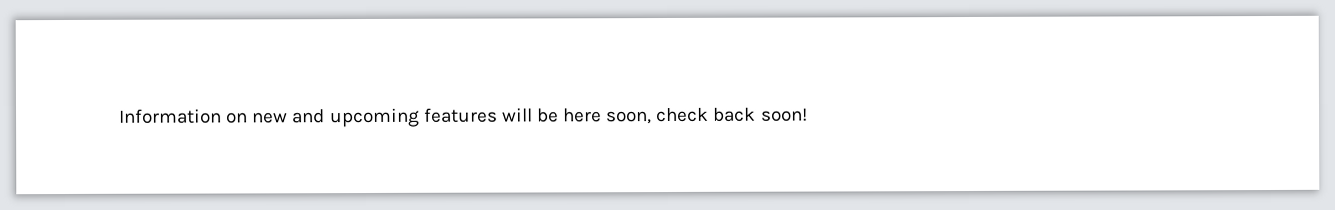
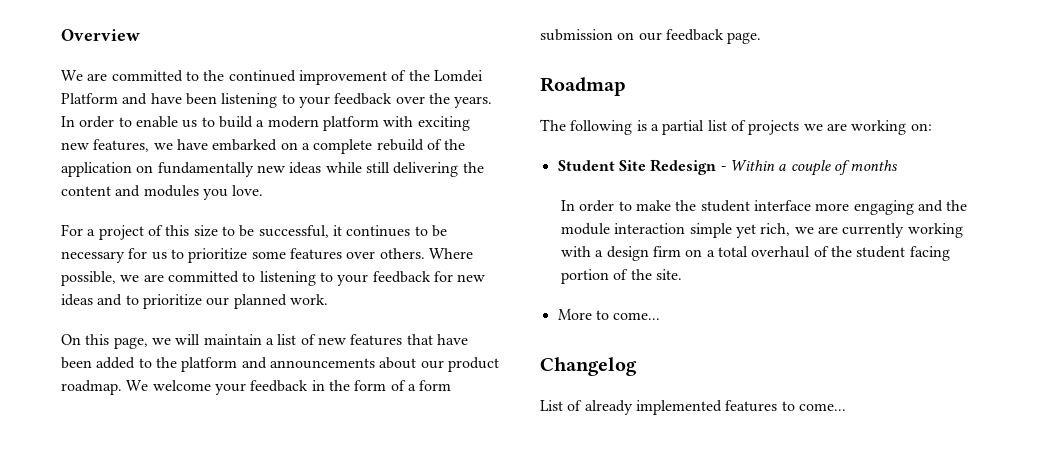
- Information on new and upcoming features will be here soon, check back soon!
+ Overview
+ We are committed to the continued improvement of the Lomdei Platform and have been listening to your feedback over the years. In order to enable us to build a modern platform with exciting new features, we have embarked on a complete rebuild of the application on fundamentally new ideas while still delivering the content and modules you love.
+ For a project of this size to be successful, it continues to be necessary for us to prioritize some features over others. Where possible, we are committed to listening to your feedback for new ideas and to prioritize our planned work.
+ On this page, we will maintain a list of new features that have been added to the platform and announcements about our product roadmap. We welcome your feedback in the form of a form submission on our feedback page.
+ Roadmap
+ The following is a partial list of projects we are working on:
+ Student Site Redesign - Within a couple of months
+ In order to make the student interface more engaging and the module interaction simple yet rich, we are currently working with a design firm on a total overhaul of the student facing portion of the site.
+ More to come...
+ Changelog
+ List of already implemented features to come...

